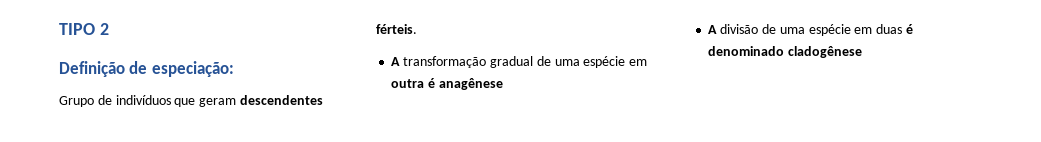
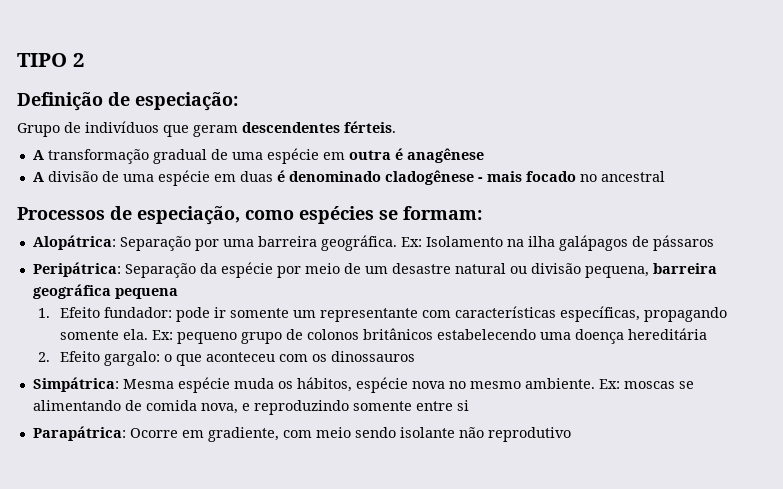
- A divisão de uma espécie em duas é denominado cladogênese
+ A divisão de uma espécie em duas é denominado cladogênese - mais focado no ancestral
+ Processos de especiação, como espécies se formam:
+ Alopátrica: Separação por uma barreira geográfica. Ex: Isolamento na ilha galápagos de pássaros
+ Peripátrica: Separação da espécie por meio de um desastre natural ou divisão pequena, barreira geográfica pequena
+ 1. Efeito fundador: pode ir somente um representante com características específicas, propagando somente ela. Ex: pequeno grupo de colonos britânicos estabelecendo uma doença hereditária
+ 2. Efeito gargalo: o que aconteceu com os dinossauros
+ Simpátrica: Mesma espécie muda os hábitos, espécie nova no mesmo ambiente. Ex: moscas se alimentando de comida nova, e reproduzindo somente entre si
+ Parapátrica: Ocorre em gradiente, com meio sendo isolante não reprodutivo

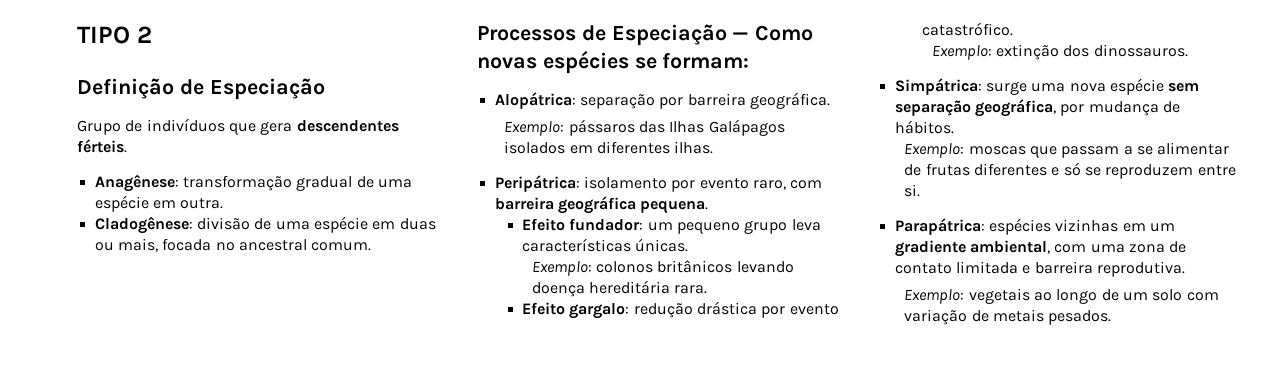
- Definição de especiação:
+ Definição de Especiação
- Grupo de indivíduos que geram descendentes férteis.
+ Grupo de indivíduos que gera descendentes férteis.
- A transformação gradual de uma espécie em outra é anagênese
- A divisão de uma espécie em duas é denominado cladogênese - mais focado no ancestral
+ Anagênese: transformação gradual de uma espécie em outra.
+ Cladogênese: divisão de uma espécie em duas ou mais, focada no ancestral comum.
- Processos de especiação, como espécies se formam:
+ Processos de Especiação — Como novas espécies se formam:
- Alopátrica: Separação por uma barreira geográfica. Ex: Isolamento na ilha galápagos de pássaros
- Peripátrica: Separação da espécie por meio de um desastre natural ou divisão pequena, barreira geográfica pequena
- 1. Efeito fundador: pode ir somente um representante com características específicas, propagando somente ela. Ex: pequeno grupo de colonos britânicos estabelecendo uma doença hereditária
- 2. Efeito gargalo: o que aconteceu com os dinossauros
- Simpátrica: Mesma espécie muda os hábitos, espécie nova no mesmo ambiente. Ex: moscas se alimentando de comida nova, e reproduzindo somente entre si
- Parapátrica: Ocorre em gradiente, com meio sendo isolante não reprodutivo
+ Alopátrica: separação por barreira geográfica.
+ Exemplo: pássaros das Ilhas Galápagos isolados em diferentes ilhas.
+ Peripátrica: isolamento por evento raro, com barreira geográfica pequena.
+ Efeito fundador: um pequeno grupo leva características únicas.
+ Exemplo: colonos britânicos levando doença hereditária rara.
+ Efeito gargalo: redução drástica por evento catastrófico.
+ Exemplo: extinção dos dinossauros.
+ Simpátrica: surge uma nova espécie sem separação geográfica, por mudança de hábitos.
+ Exemplo: moscas que passam a se alimentar de frutas diferentes e só se reproduzem entre si.
+ Parapátrica: espécies vizinhas em um gradiente ambiental, com uma zona de contato limitada e barreira reprodutiva.
+ Exemplo: vegetais ao longo de um solo com variação de metais pesados.

